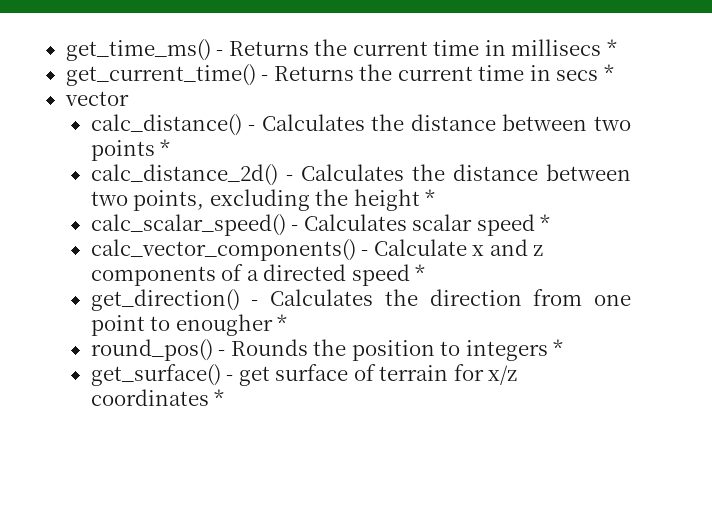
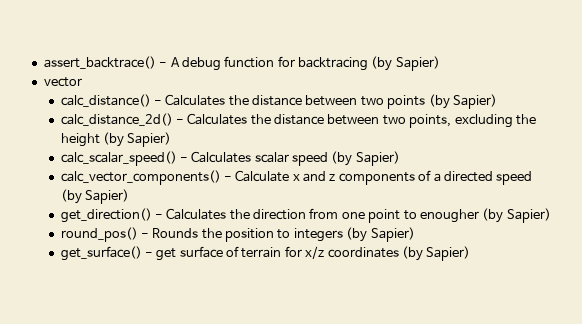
- get_time_ms() - Returns the current time in millisecs *
- get_current_time() - Returns the current time in secs *
+ assert_backtrace() - A debug function for backtracing (by Sapier)
- calc_distance() - Calculates the distance between two points *
+ calc_distance() - Calculates the distance between two points (by Sapier)
- calc_distance_2d() - Calculates the distance between two points, excluding the height *
+ calc_distance_2d() - Calculates the distance between two points, excluding the height (by Sapier)
- calc_scalar_speed() - Calculates scalar speed *
+ calc_scalar_speed() - Calculates scalar speed (by Sapier)
- calc_vector_components() - Calculate x and z components of a directed speed *
+ calc_vector_components() - Calculate x and z components of a directed speed (by Sapier)
- get_direction() - Calculates the direction from one point to enougher *
+ get_direction() - Calculates the direction from one point to enougher (by Sapier)
- round_pos() - Rounds the position to integers *
+ round_pos() - Rounds the position to integers (by Sapier)
- get_surface() - get surface of terrain for x/z coordinates *
+ get_surface() - get surface of terrain for x/z coordinates (by Sapier)

